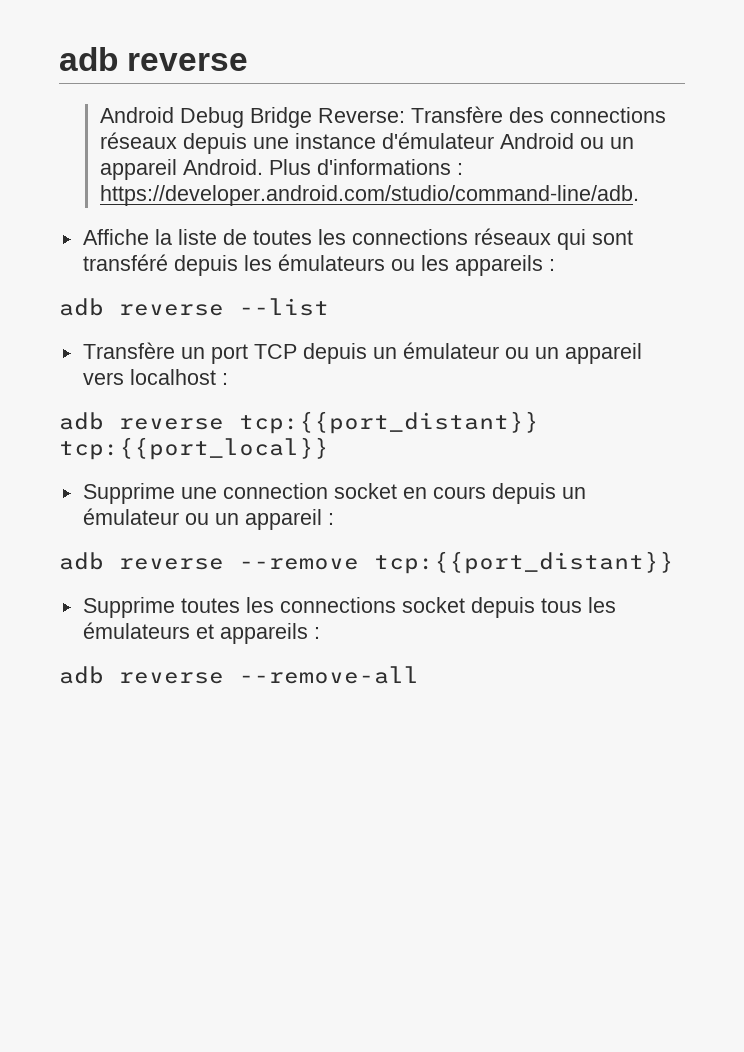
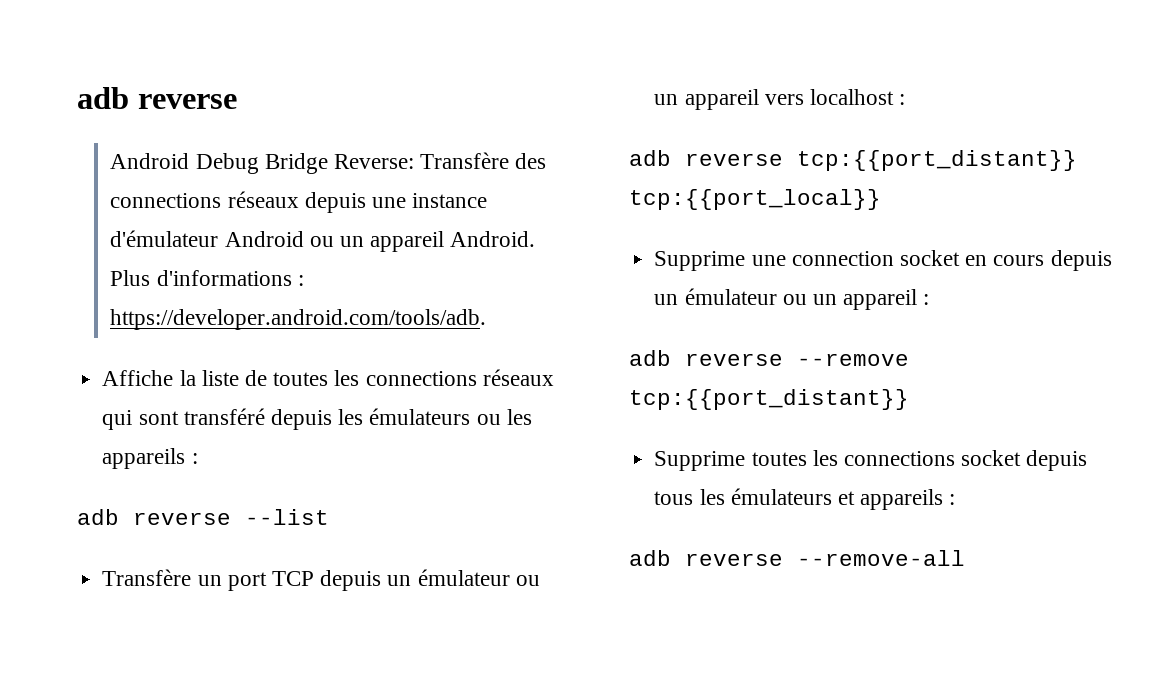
- Plus d'informations : https://developer.android.com/studio/command-line/adb.
+ Plus d'informations : https://developer.android.com/tools/adb.

